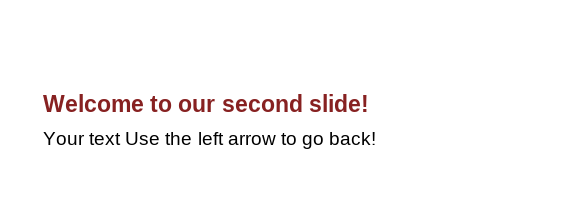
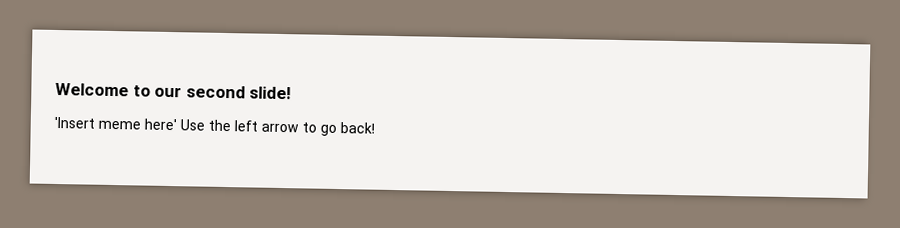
- Your text Use the left arrow to go back!
+ 'Insert meme here' Use the left arrow to go back!

